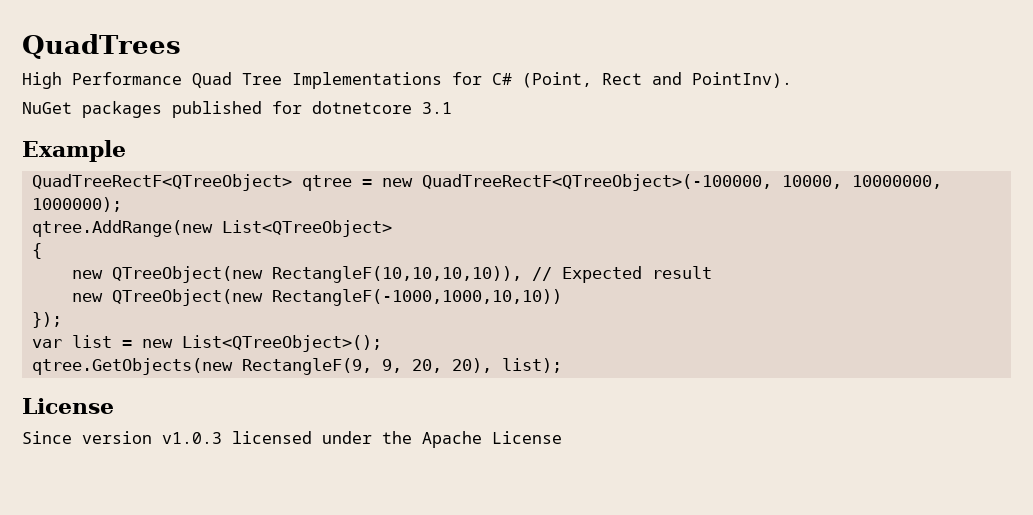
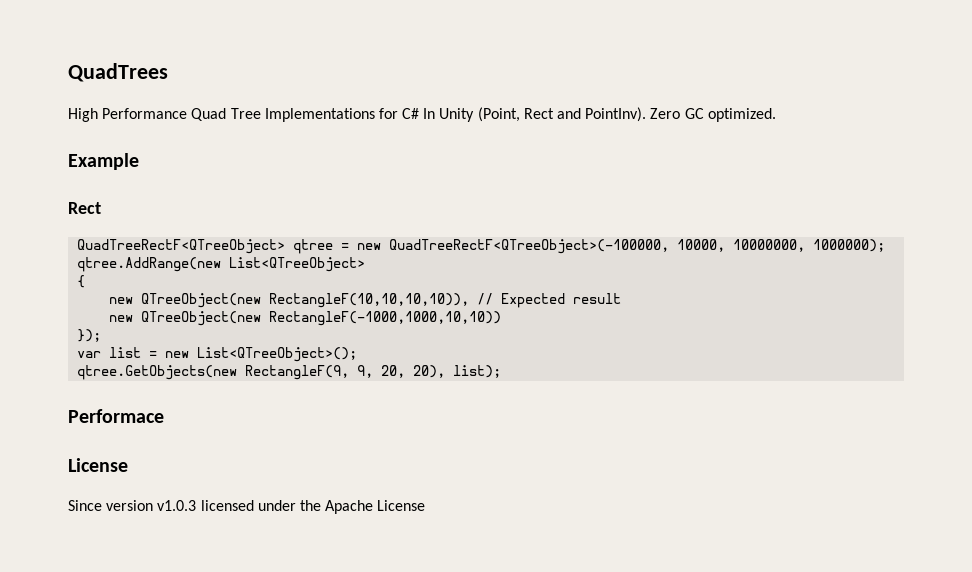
- High Performance Quad Tree Implementations for C# (Point, Rect and PointInv).
- NuGet packages published for dotnetcore 3.1
+ High Performance Quad Tree Implementations for C# In Unity (Point, Rect and PointInv). Zero GC optimized.
  Example
+ Rect
+ Performace

